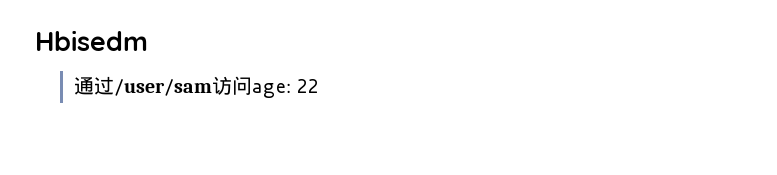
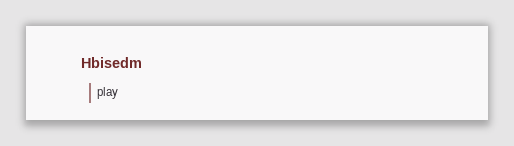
- 通过/user/sam访问age: 22
+ play

